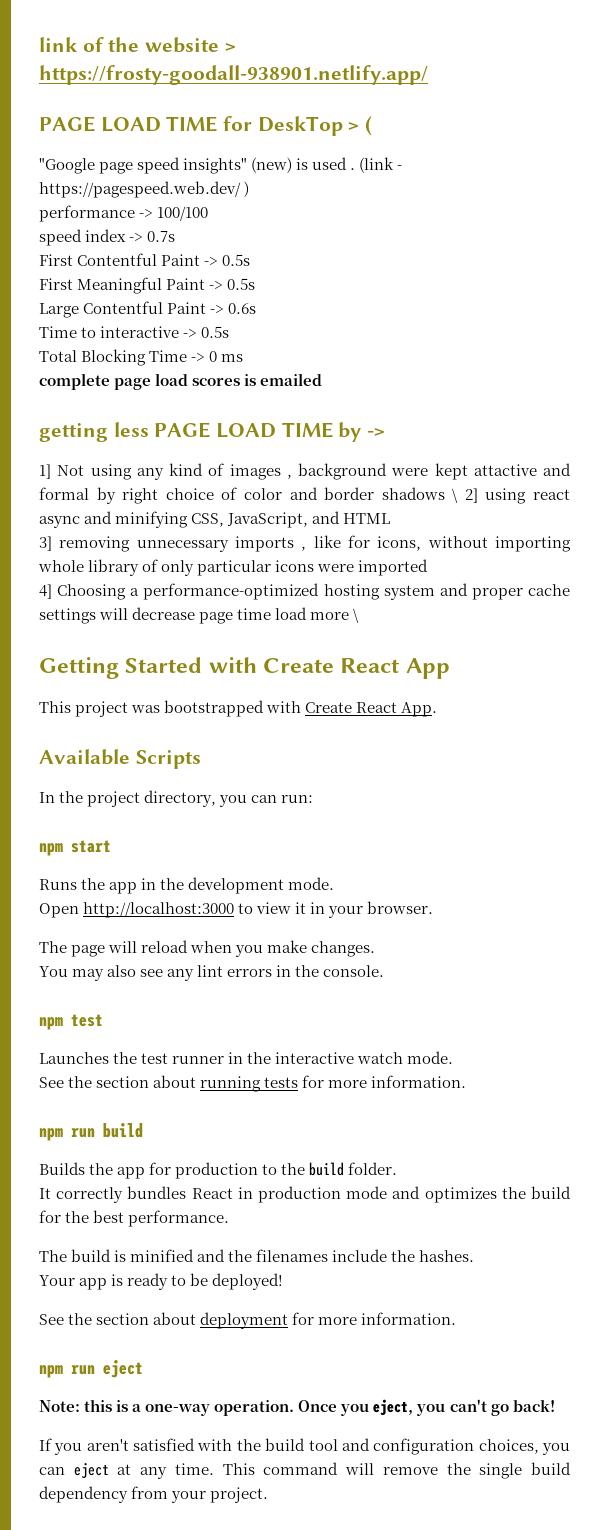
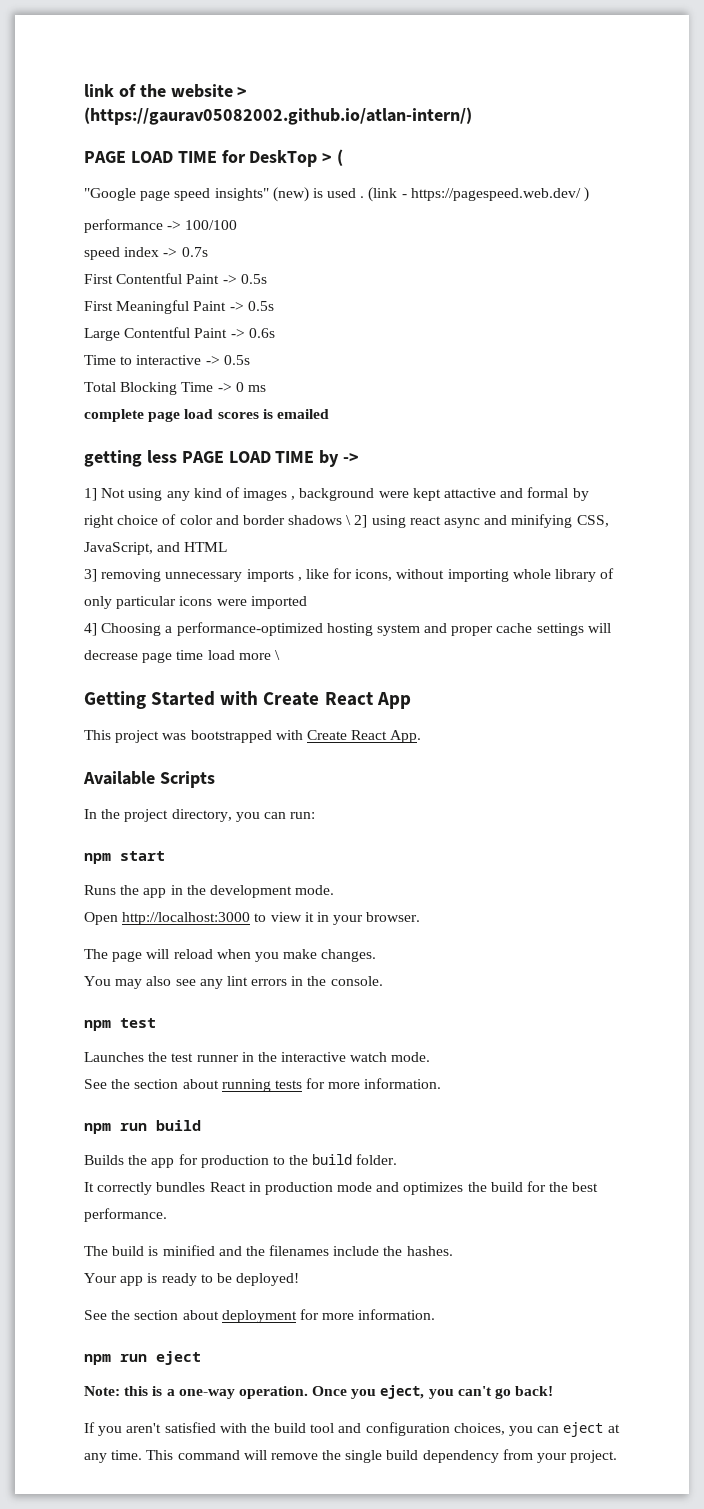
- link of the website > https://frosty-goodall-938901.netlify.app/
+ link of the website > (https://gaurav05082002.github.io/atlan-intern/)

